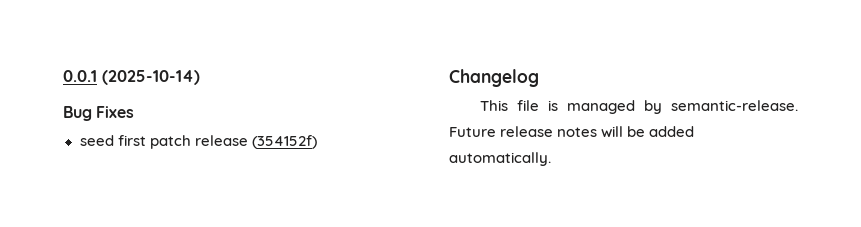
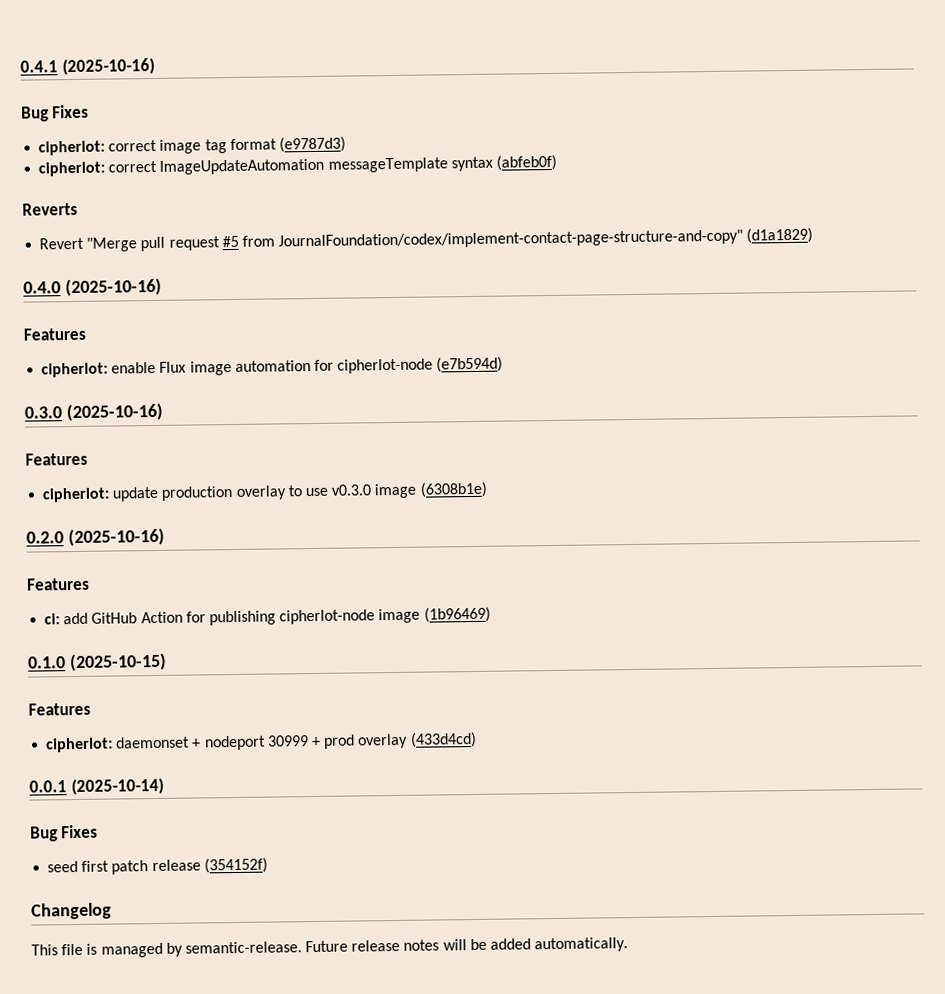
+ 0.4.1 (2025-10-16)
+ Bug Fixes
+ cipherlot: correct image tag format (e9787d3)
+ cipherlot: correct ImageUpdateAutomation messageTemplate syntax (abfeb0f)
+ Reverts
+ Revert "Merge pull request #5 from JournalFoundation/codex/implement-contact-page-structure-and-copy" (d1a1829)
+ 0.4.0 (2025-10-16)
+ Features
+ cipherlot: enable Flux image automation for cipherlot-node (e7b594d)
+ 0.3.0 (2025-10-16)
+ Features
+ cipherlot: update production overlay to use v0.3.0 image (6308b1e)
+ 0.2.0 (2025-10-16)
+ Features
+ ci: add GitHub Action for publishing cipherlot-node image (1b96469)
+ 0.1.0 (2025-10-15)
+ Features
+ cipherlot: daemonset + nodeport 30999 + prod overlay (433d4cd)

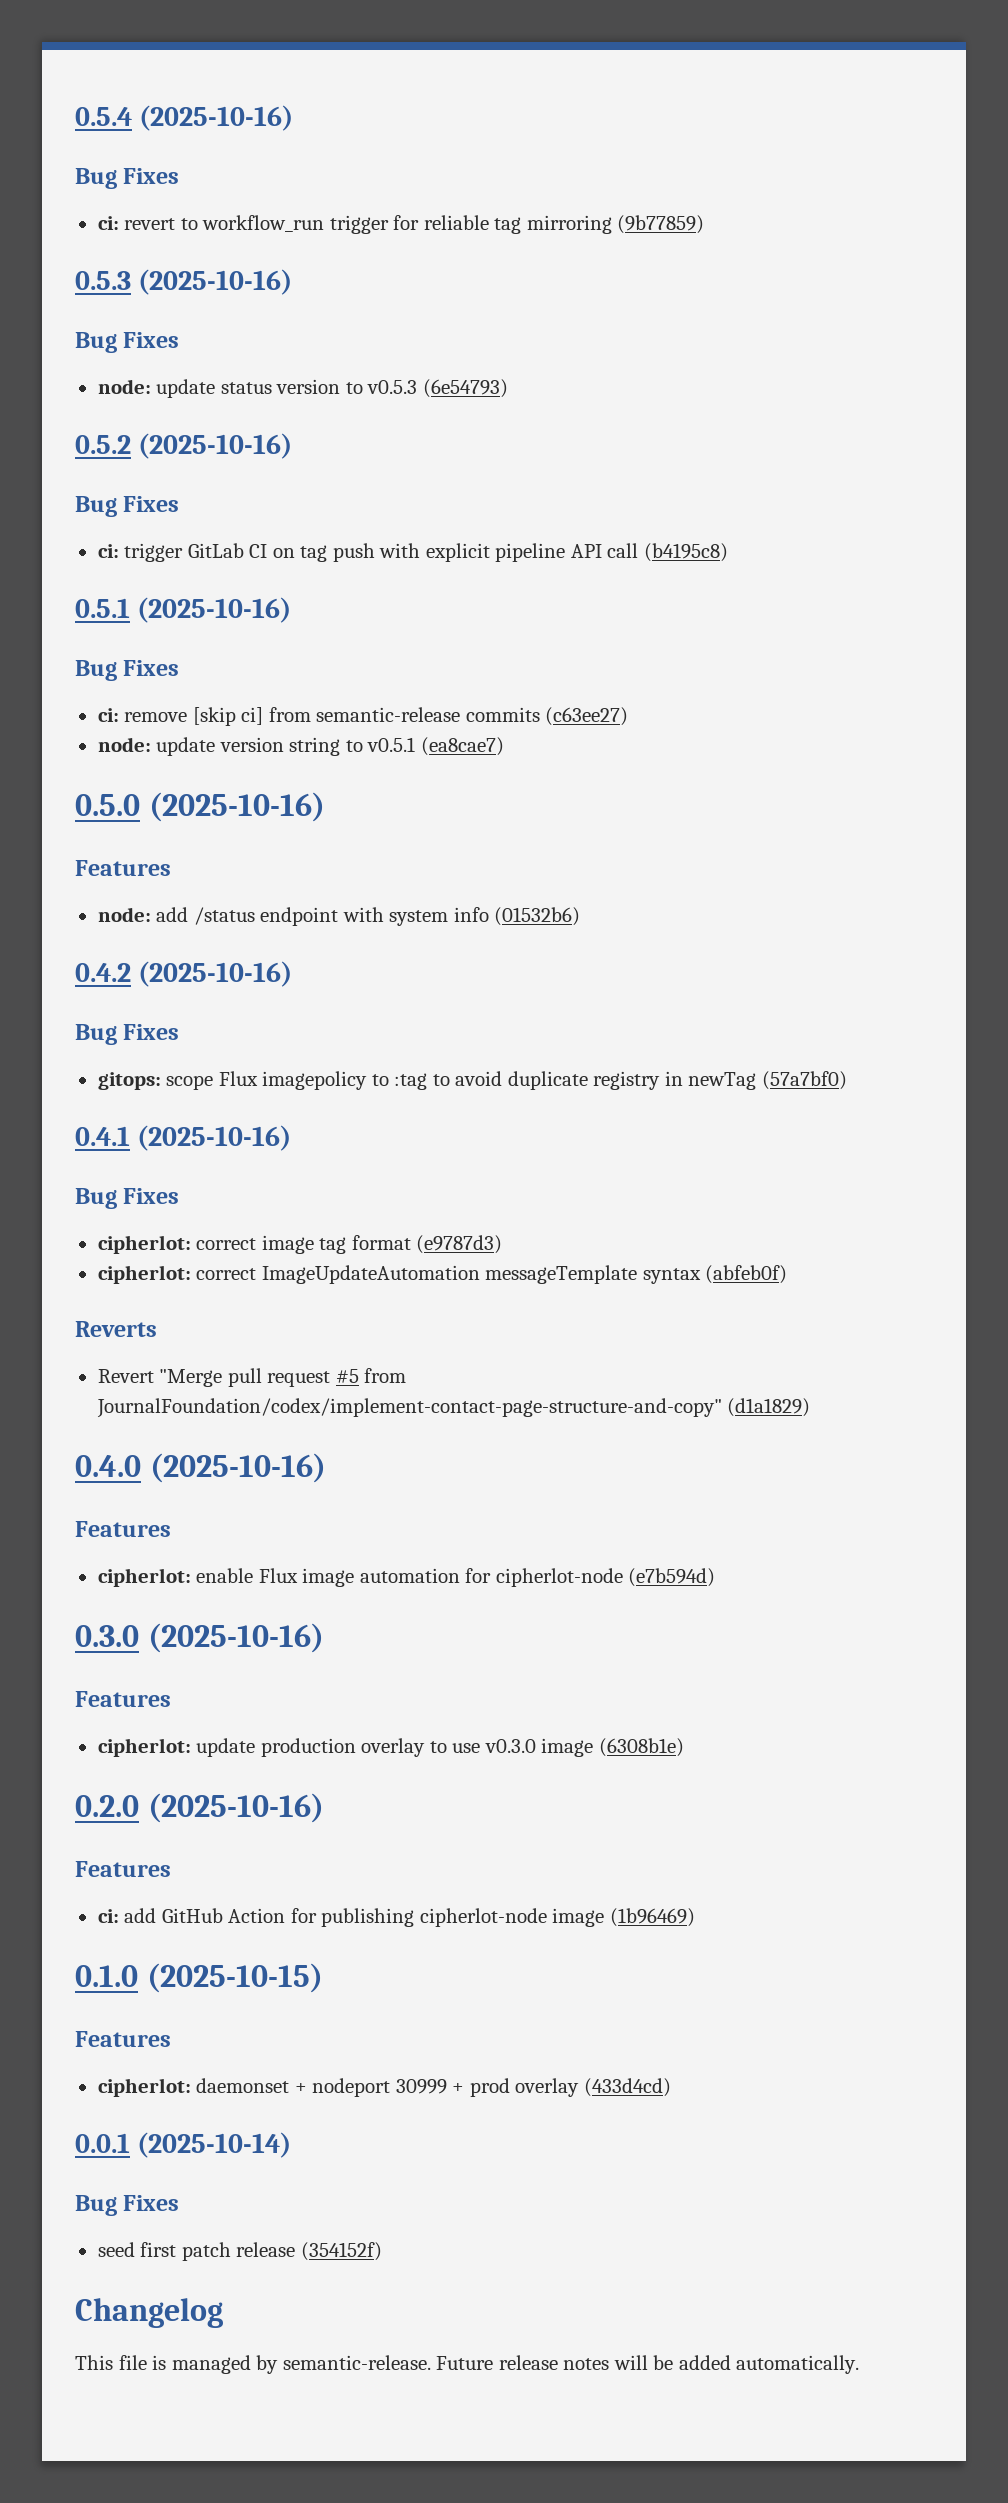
+ 0.5.4 (2025-10-16)
+ Bug Fixes
+ ci: revert to workflow_run trigger for reliable tag mirroring (9b77859)
+ 0.5.3 (2025-10-16)
+ Bug Fixes
+ node: update status version to v0.5.3 (6e54793)
+ 0.5.2 (2025-10-16)
+ Bug Fixes
+ ci: trigger GitLab CI on tag push with explicit pipeline API call (b4195c8)
+ 0.5.1 (2025-10-16)
+ Bug Fixes
+ ci: remove [skip ci] from semantic-release commits (c63ee27)
+ node: update version string to v0.5.1 (ea8cae7)
+ 0.5.0 (2025-10-16)
+ Features
+ node: add /status endpoint with system info (01532b6)
+ 0.4.2 (2025-10-16)
+ Bug Fixes
+ gitops: scope Flux imagepolicy to :tag to avoid duplicate registry in newTag (57a7bf0)

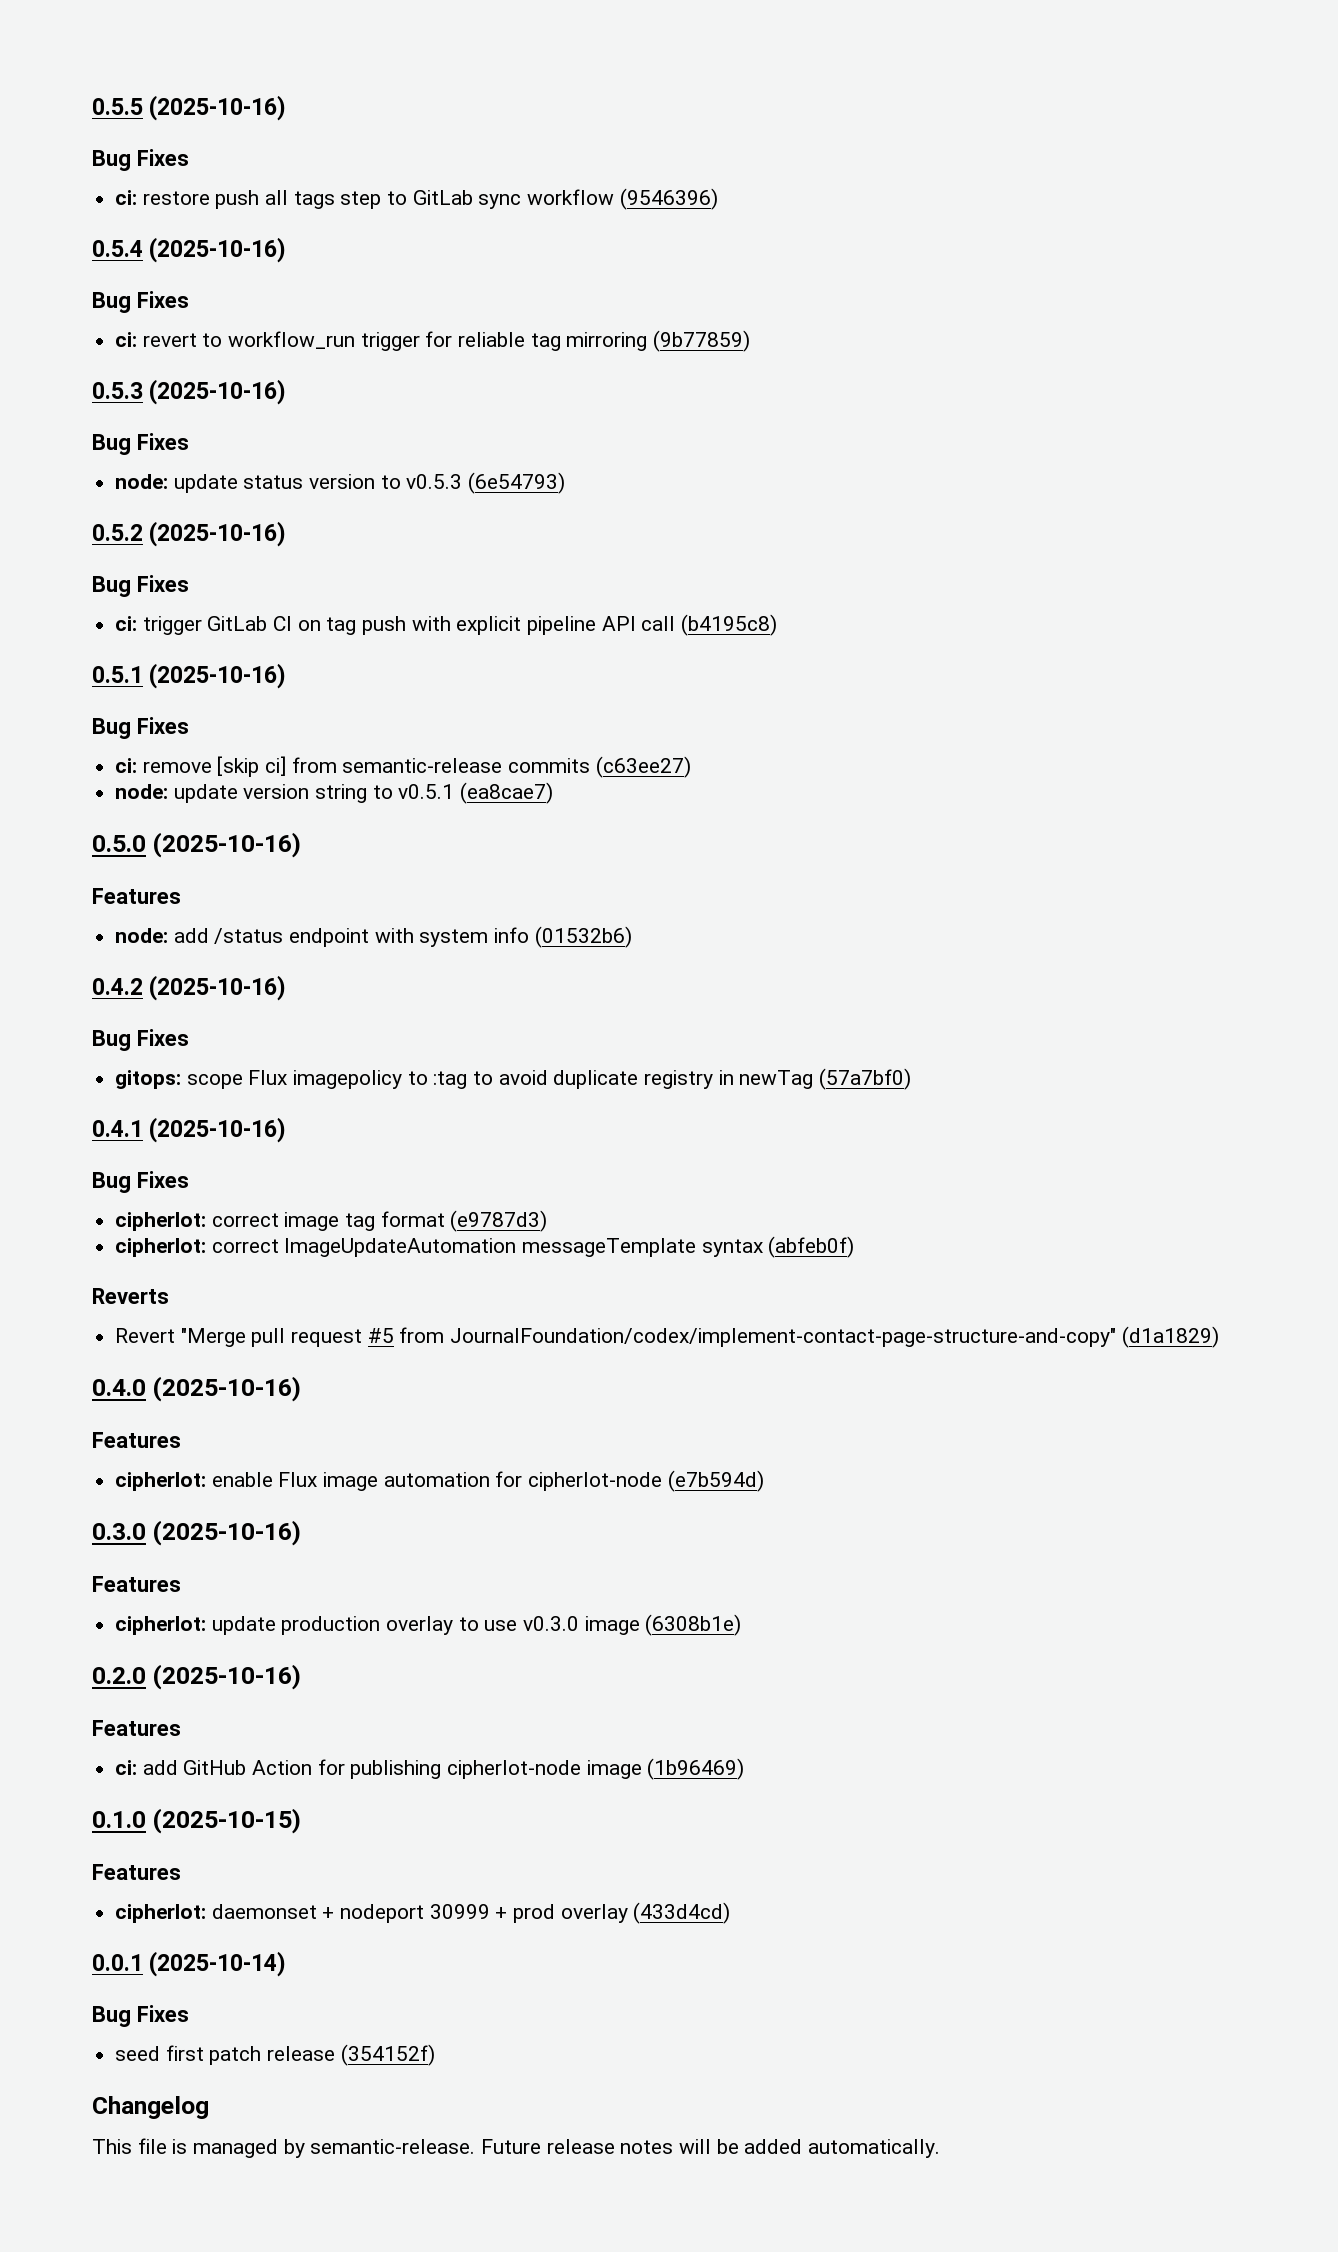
+ 0.5.5 (2025-10-16)
+ Bug Fixes
+ ci: restore push all tags step to GitLab sync workflow (9546396)

